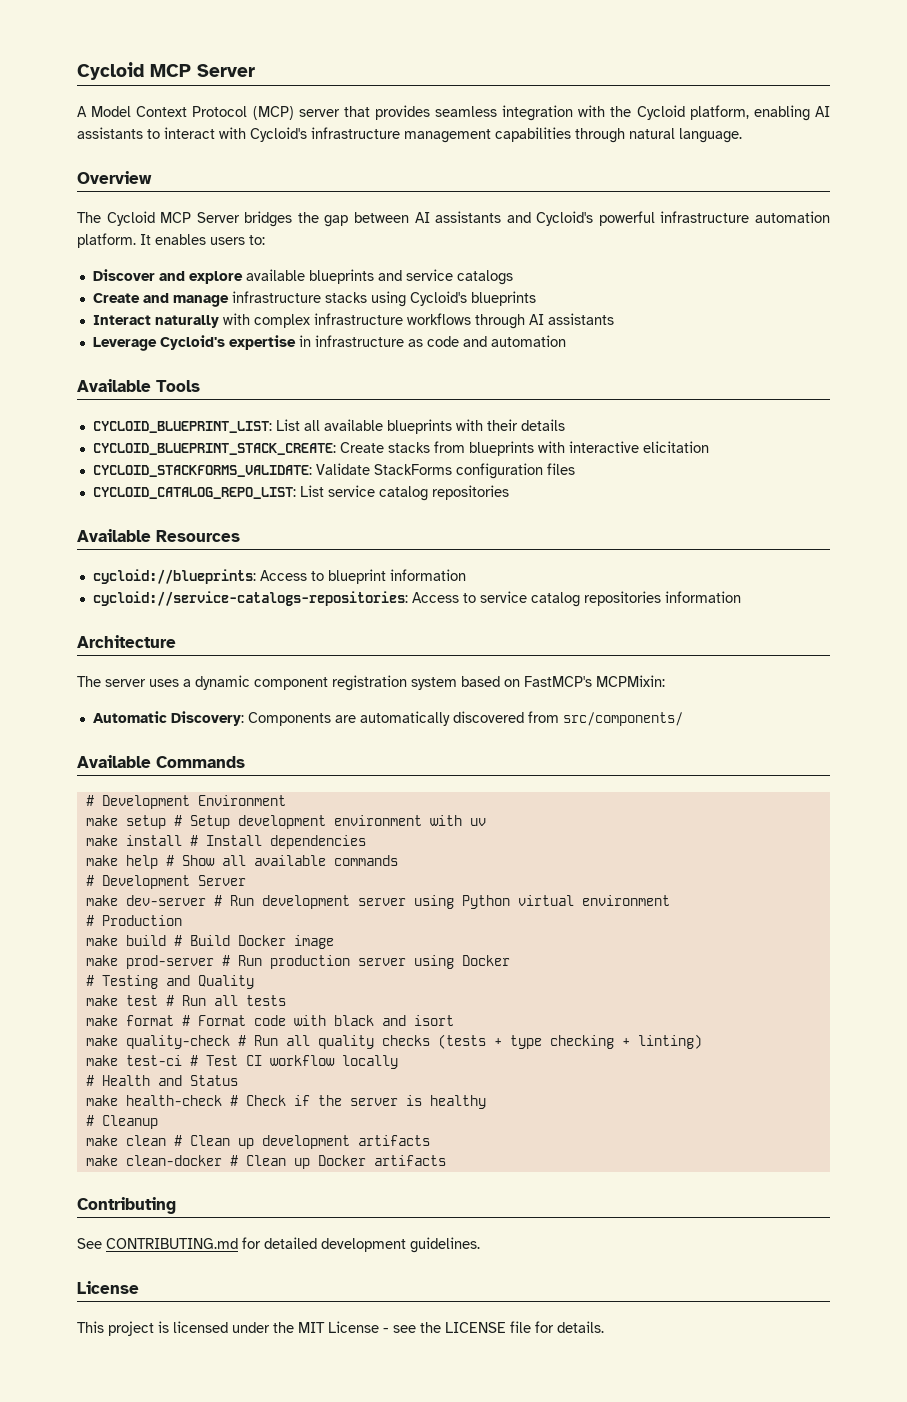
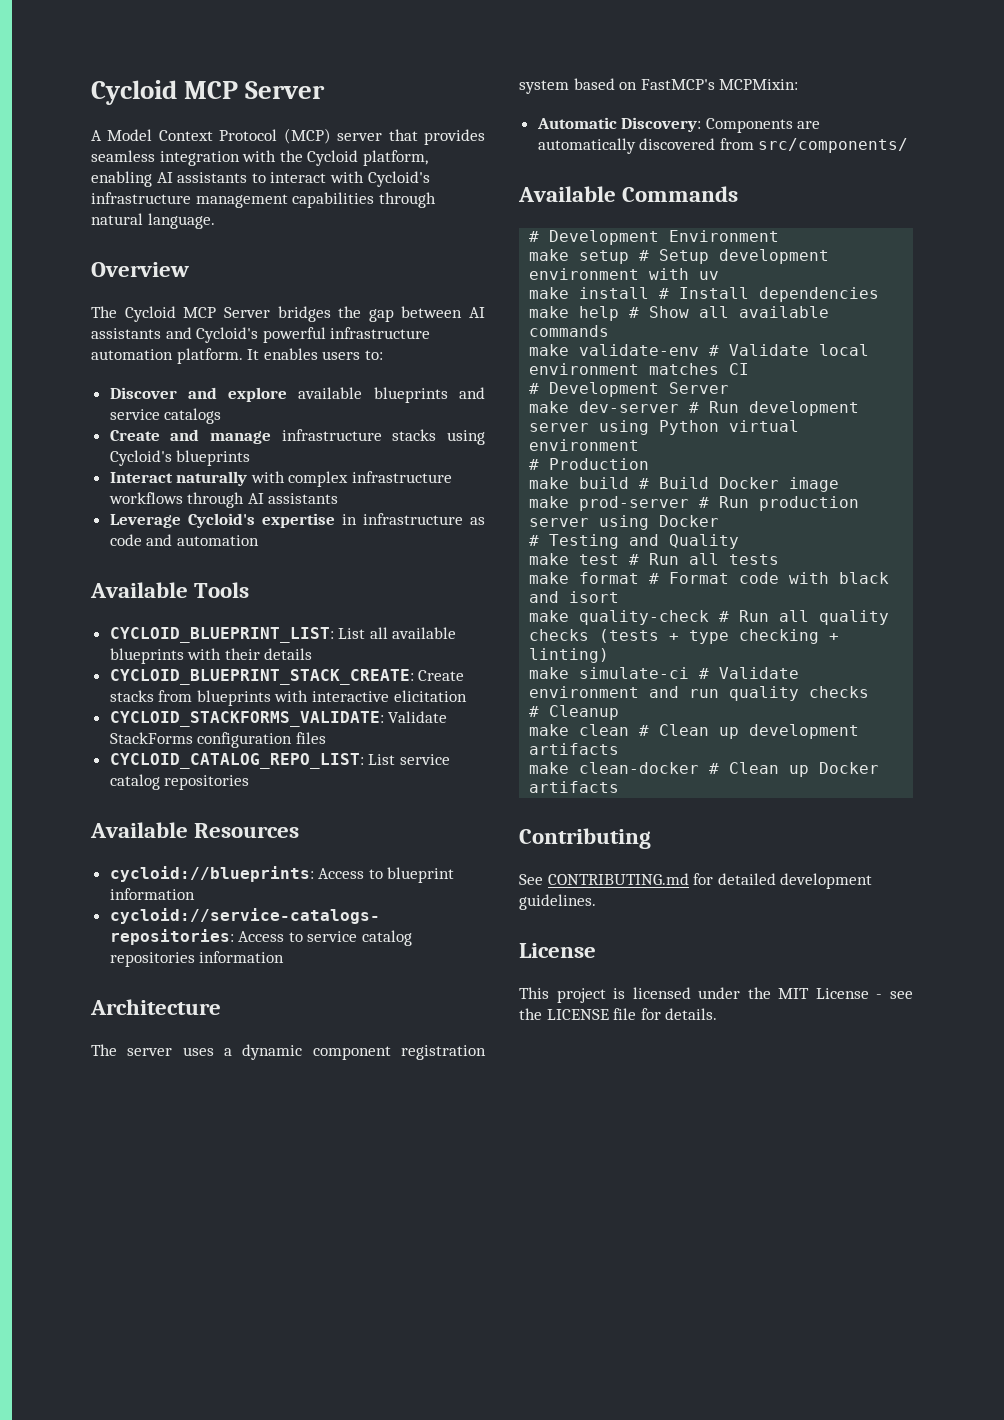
+ make validate-env # Validate local environment matches CI
- make test-ci # Test CI workflow locally
- # Health and Status
- make health-check # Check if the server is healthy
+ make simulate-ci # Validate environment and run quality checks

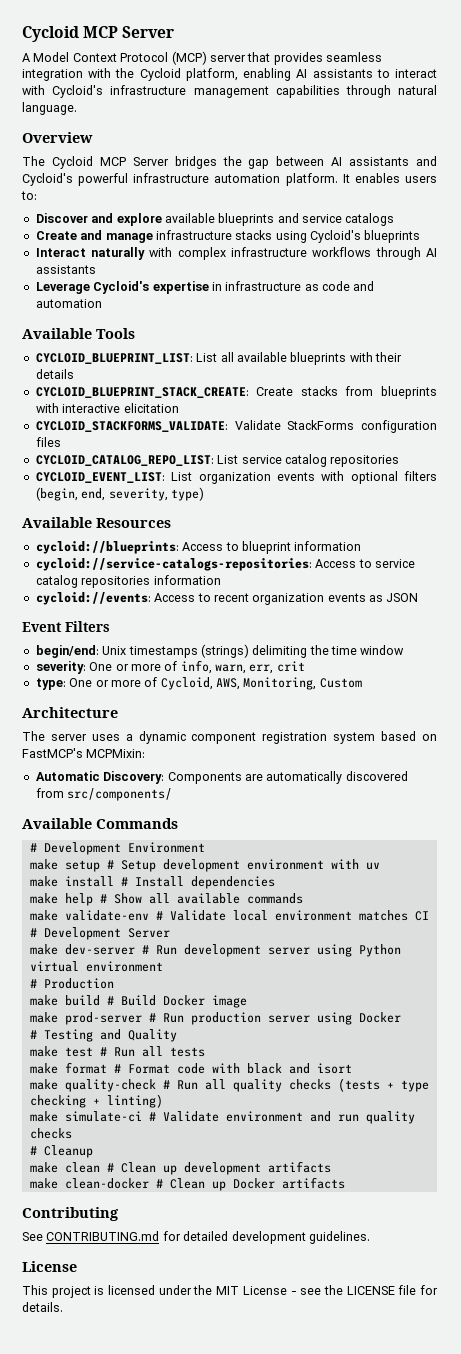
+ CYCLOID_EVENT_LIST: List organization events with optional filters (begin, end, severity, type)
+ cycloid://events: Access to recent organization events as JSON
+ Event Filters
+ begin/end: Unix timestamps (strings) delimiting the time window
+ severity: One or more of info, warn, err, crit
+ type: One or more of Cycloid, AWS, Monitoring, Custom

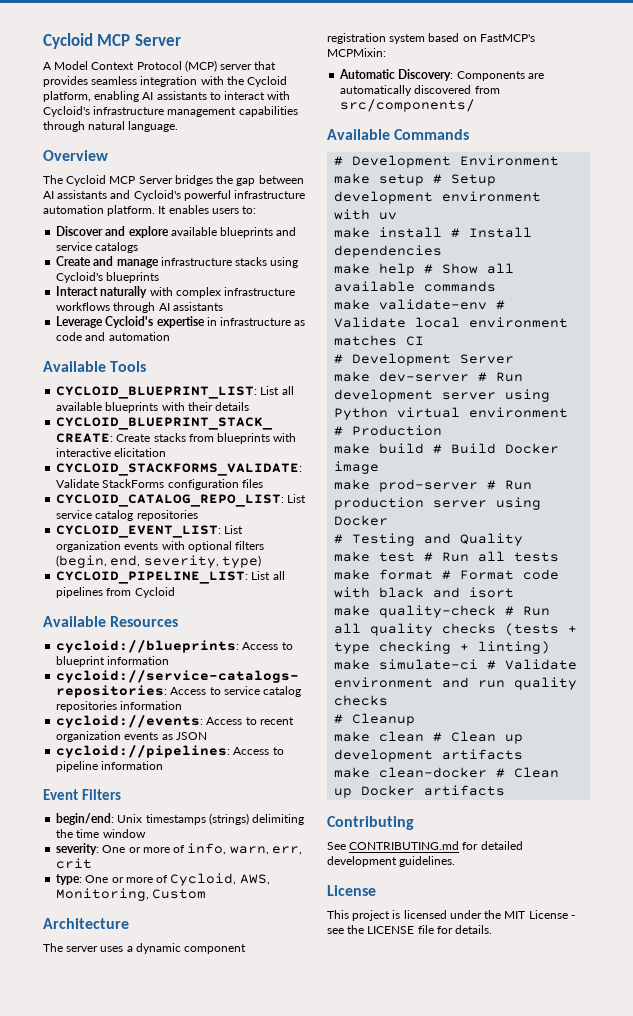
+ CYCLOID_PIPELINE_LIST: List all pipelines from Cycloid
+ cycloid://pipelines: Access to pipeline information

